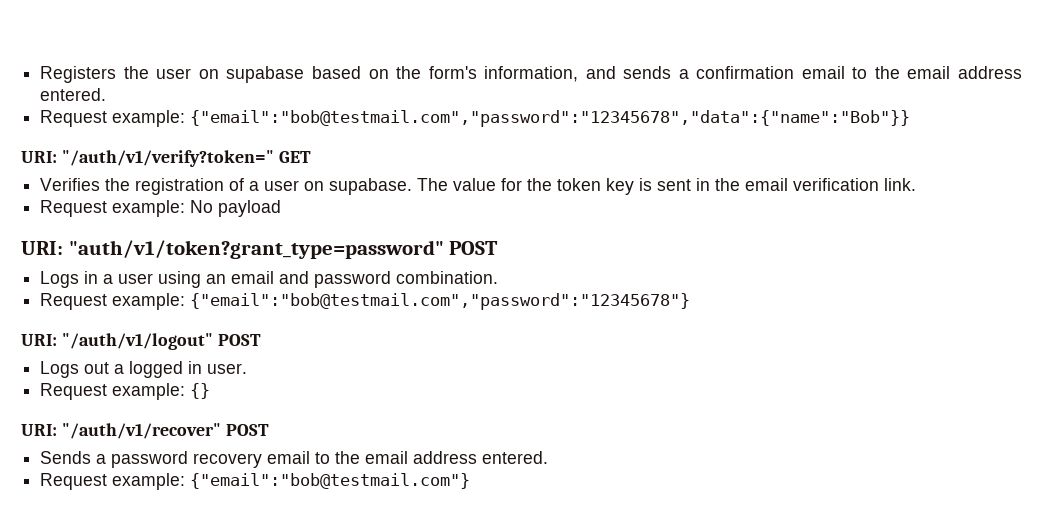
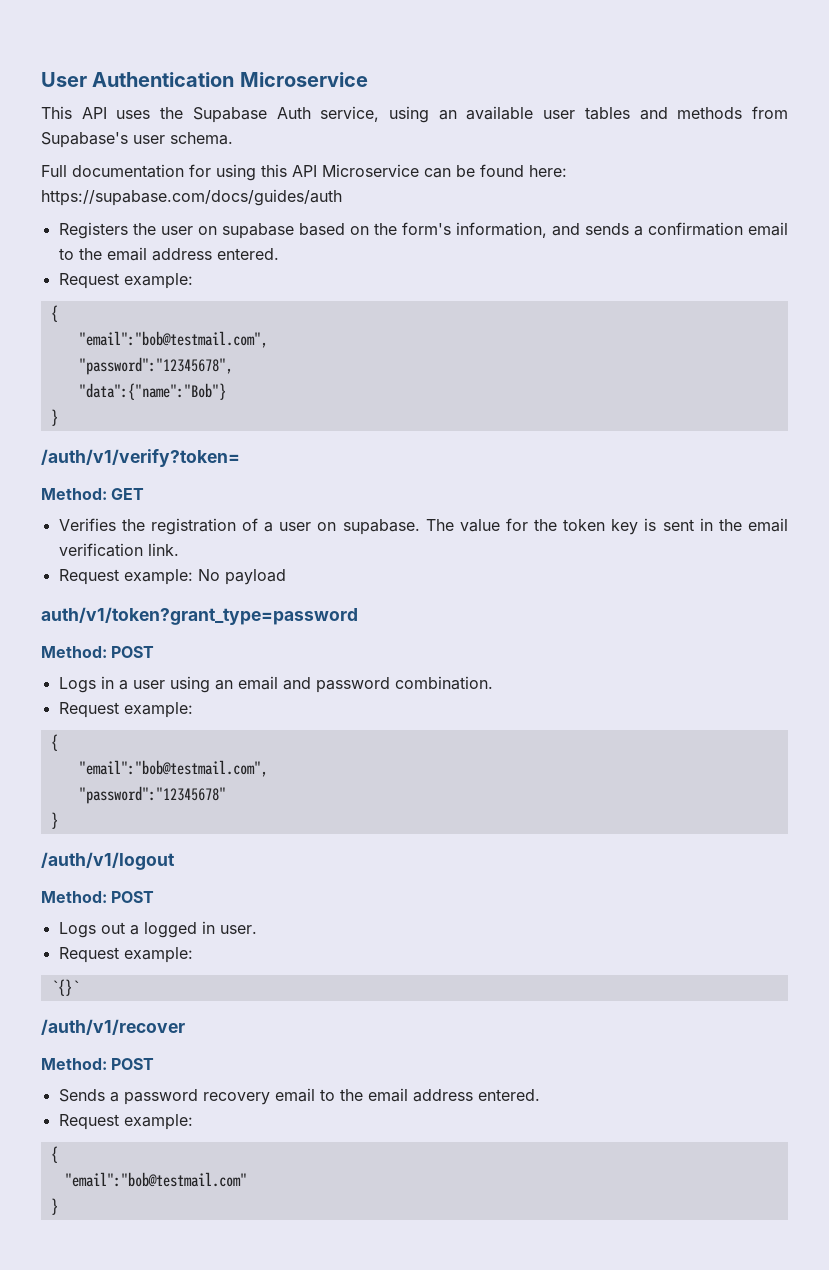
+ User Authentication Microservice
+ This API uses the Supabase Auth service, using an available user tables and methods from Supabase's user schema.
+ Full documentation for using this API Microservice can be found here: https://supabase.com/docs/guides/auth
  Registers the user on supabase based on the form's information, and sends a confirmation email to the email address entered.
- Request example: {"email":"bob@testmail.com","password":"12345678","data":{"name":"Bob"}}
- URI: "/auth/v1/verify?token=" GET
+ Request example:
+ {
+ "email":"bob@testmail.com",
+ "password":"12345678",
+ "data":{"name":"Bob"}
+ }
+ /auth/v1/verify?token=
+ Method: GET
- URI: "auth/v1/token?grant_type=password" POST
+ auth/v1/token?grant_type=password
+ Method: POST
  Logs in a user using an email and password combination.
- Request example: {"email":"bob@testmail.com","password":"12345678"}
- URI: "/auth/v1/logout" POST
+ Request example:
+ {
+ "email":"bob@testmail.com",
+ "password":"12345678"
+ }
+ /auth/v1/logout
+ Method: POST
  Logs out a logged in user.
- Request example: {}
- URI: "/auth/v1/recover" POST
+ Request example:
+ `{}`
+ /auth/v1/recover
+ Method: POST
  Sends a password recovery email to the email address entered.
- Request example: {"email":"bob@testmail.com"}
+ Request example:
+ {
+ "email":"bob@testmail.com"
+ }

